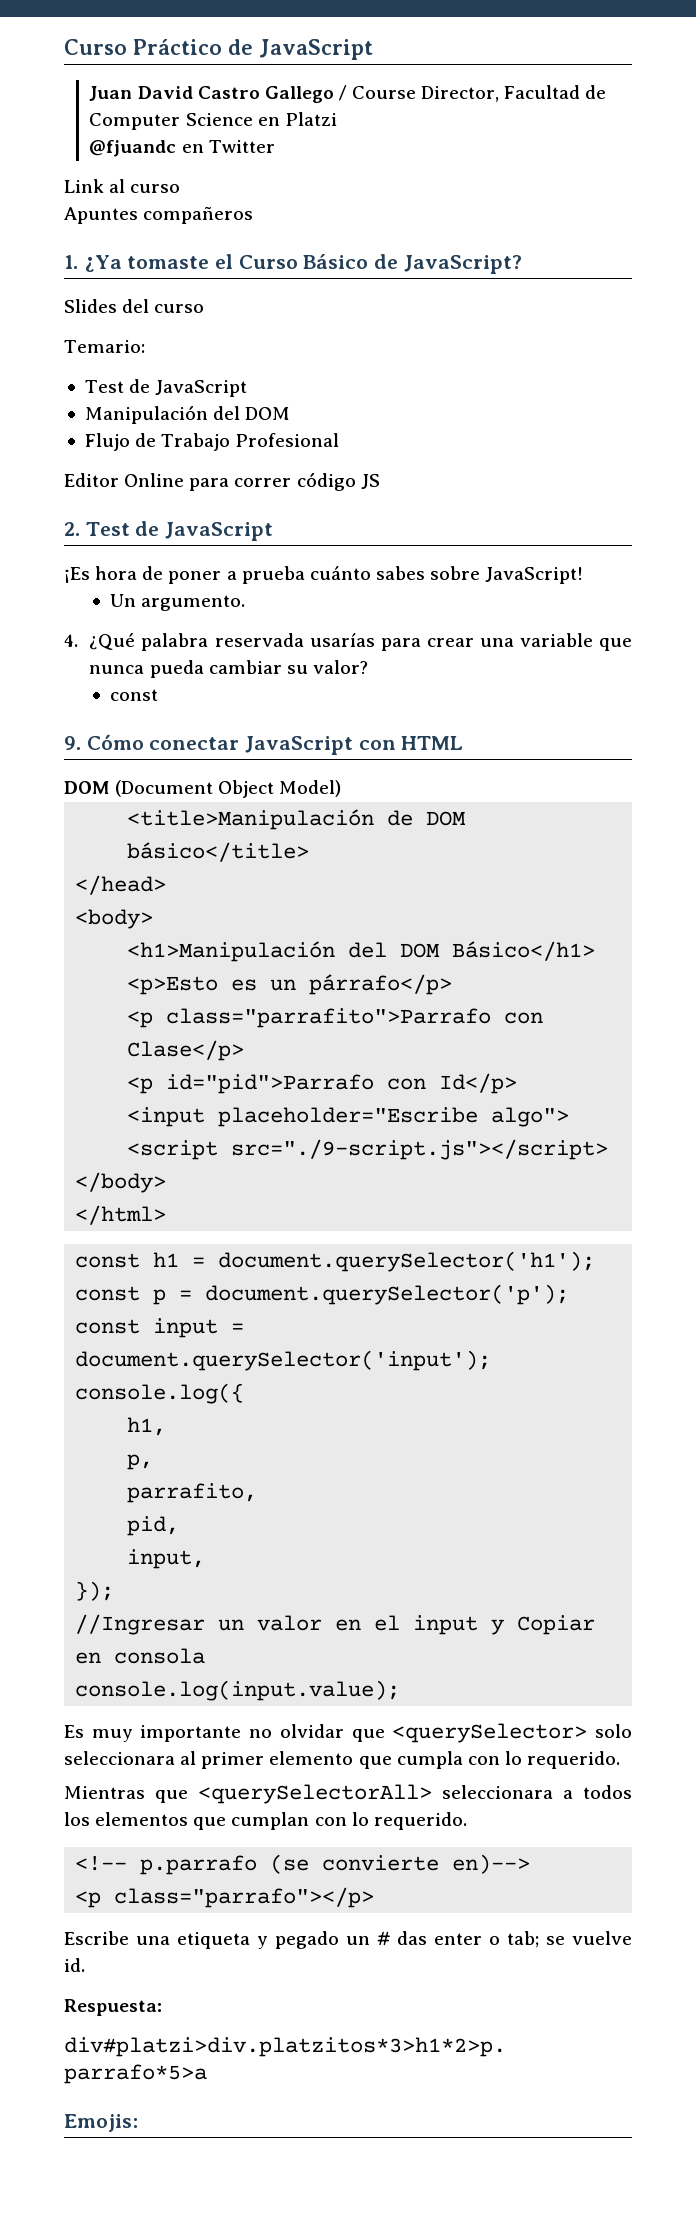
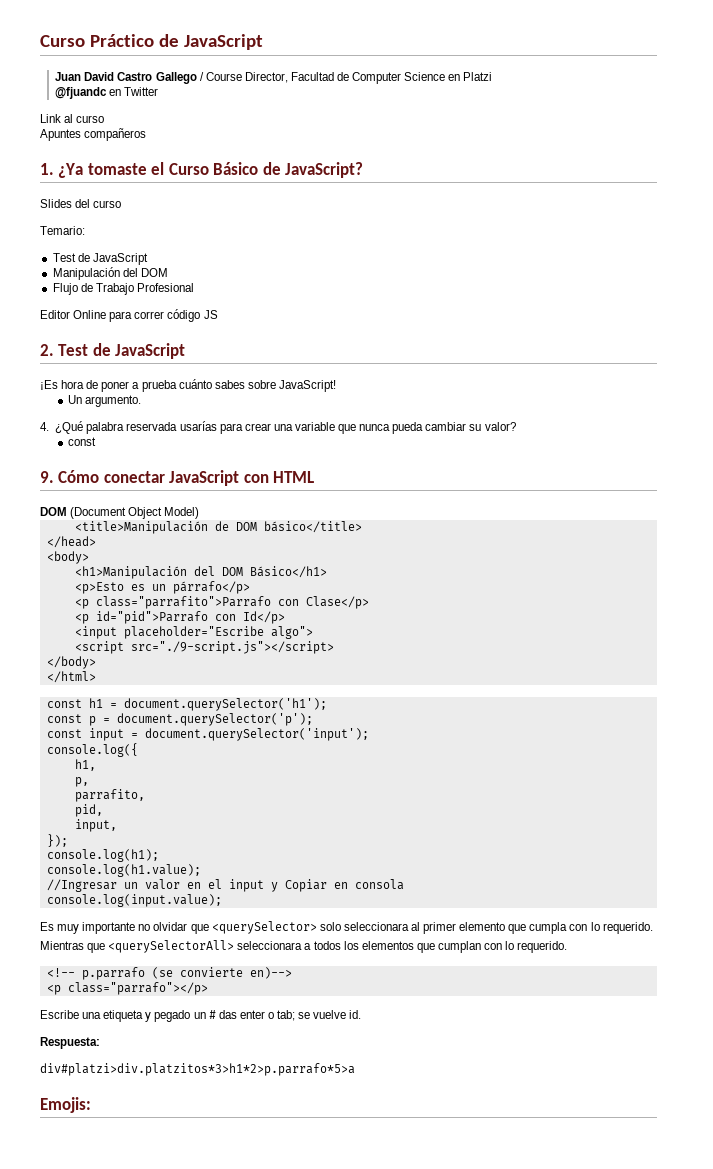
+ console.log(h1);
+ console.log(h1.value);

